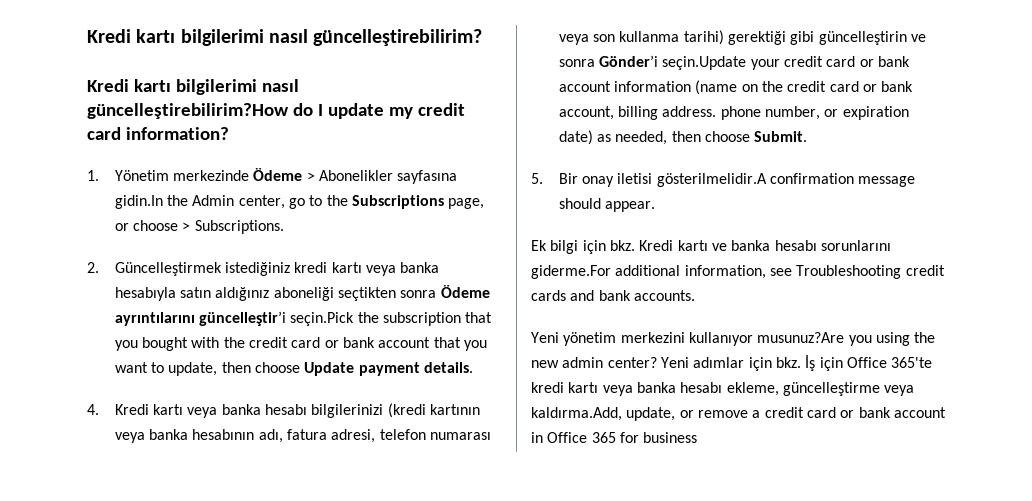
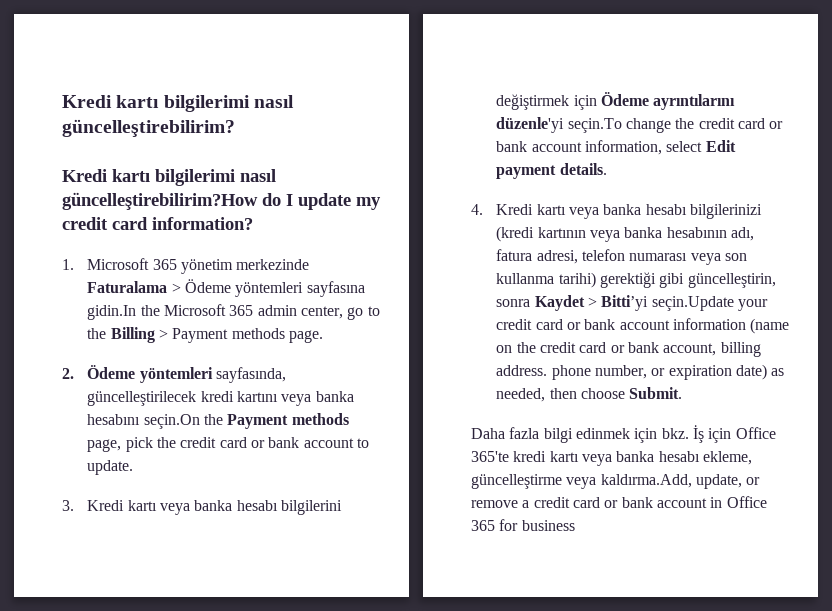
- 1. Yönetim merkezinde Ödeme > Abonelikler sayfasına gidin.In the Admin center, go to the Subscriptions page, or choose > Subscriptions.
- 2. Güncelleştirmek istediğiniz kredi kartı veya banka hesabıyla satın aldığınız aboneliği seçtikten sonra Ödeme ayrıntılarını güncelleştir’i seçin.Pick the subscription that you bought with the credit card or bank account that you want to update, then choose Update payment details.
+ 1. Microsoft 365 yönetim merkezinde Faturalama > Ödeme yöntemleri sayfasına gidin.In the Microsoft 365 admin center, go to the Billing > Payment methods page.
+ 2. Ödeme yöntemleri sayfasında, güncelleştirilecek kredi kartını veya banka hesabını seçin.On the Payment methods page, pick the credit card or bank account to update.
+ 3. Kredi kartı veya banka hesabı bilgilerini değiştirmek için Ödeme ayrıntılarını düzenle'yi seçin.To change the credit card or bank account information, select Edit payment details.
- 4. Kredi kartı veya banka hesabı bilgilerinizi (kredi kartının veya banka hesabının adı, fatura adresi, telefon numarası veya son kullanma tarihi) gerektiği gibi güncelleştirin ve sonra Gönder’i seçin.Update your credit card or bank account information (name on the credit card or bank account, billing address. phone number, or expiration date) as needed, then choose Submit.
+ 4. Kredi kartı veya banka hesabı bilgilerinizi (kredi kartının veya banka hesabının adı, fatura adresi, telefon numarası veya son kullanma tarihi) gerektiği gibi güncelleştirin, sonra Kaydet > Bitti’yi seçin.Update your credit card or bank account information (name on the credit card or bank account, billing address. phone number, or expiration date) as needed, then choose Submit.
- 5. Bir onay iletisi gösterilmelidir.A confirmation message should appear.
- Ek bilgi için bkz. Kredi kartı ve banka hesabı sorunlarını giderme.For additional information, see Troubleshooting credit cards and bank accounts.
- Yeni yönetim merkezini kullanıyor musunuz?Are you using the new admin center? Yeni adımlar için bkz.
+ Daha fazla bilgi edinmek için bkz.

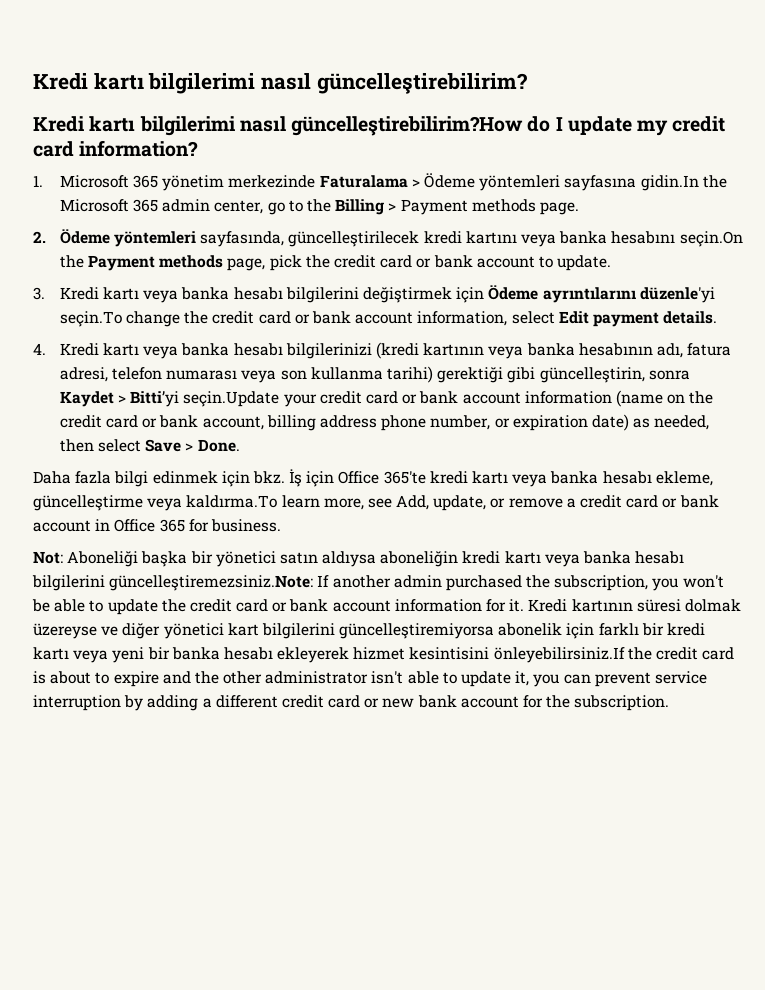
- 4. Kredi kartı veya banka hesabı bilgilerinizi (kredi kartının veya banka hesabının adı, fatura adresi, telefon numarası veya son kullanma tarihi) gerektiği gibi güncelleştirin, sonra Kaydet > Bitti’yi seçin.Update your credit card or bank account information (name on the credit card or bank account, billing address. phone number, or expiration date) as needed, then choose Submit.
+ 4. Kredi kartı veya banka hesabı bilgilerinizi (kredi kartının veya banka hesabının adı, fatura adresi, telefon numarası veya son kullanma tarihi) gerektiği gibi güncelleştirin, sonra Kaydet > Bitti’yi seçin.Update your credit card or bank account information (name on the credit card or bank account, billing address phone number, or expiration date) as needed, then select Save > Done.
- İş için Office 365'te kredi kartı veya banka hesabı ekleme, güncelleştirme veya kaldırma.Add, update, or remove a credit card or bank account in Office 365 for business
+ İş için Office 365'te kredi kartı veya banka hesabı ekleme, güncelleştirme veya kaldırma.To learn more, see Add, update, or remove a credit card or bank account in Office 365 for business.
+ Not: Aboneliği başka bir yönetici satın aldıysa aboneliğin kredi kartı veya banka hesabı bilgilerini güncelleştiremezsiniz.Note: If another admin purchased the subscription, you won't be able to update the credit card or bank account information for it. Kredi kartının süresi dolmak üzereyse ve diğer yönetici kart bilgilerini güncelleştiremiyorsa abonelik için farklı bir kredi kartı veya yeni bir banka hesabı ekleyerek hizmet kesintisini önleyebilirsiniz.If the credit card is about to expire and the other administrator isn't able to update it, you can prevent service interruption by adding a different credit card or new bank account for the subscription.

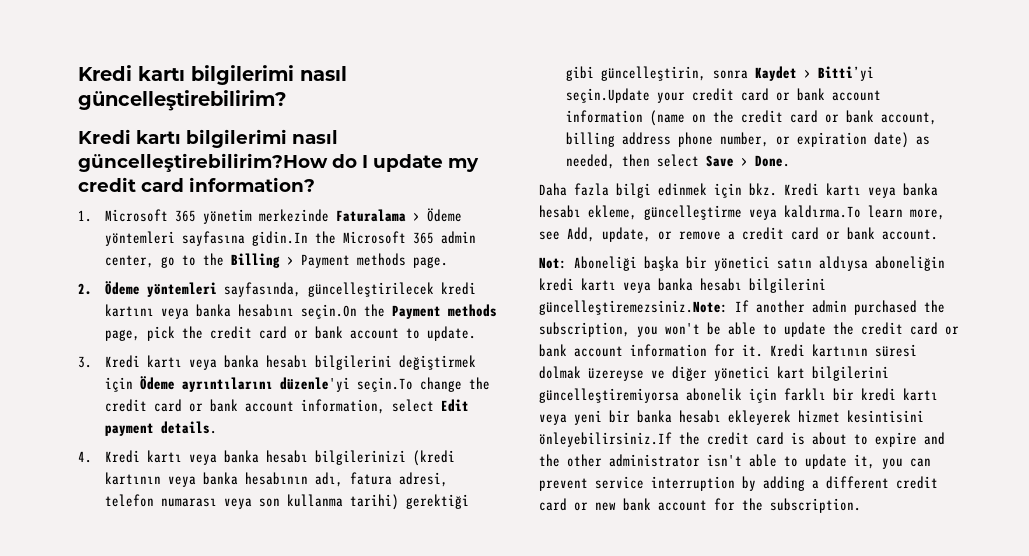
- İş için Office 365'te kredi kartı veya banka hesabı ekleme, güncelleştirme veya kaldırma.To learn more, see Add, update, or remove a credit card or bank account in Office 365 for business.
+ Kredi kartı veya banka hesabı ekleme, güncelleştirme veya kaldırma.To learn more, see Add, update, or remove a credit card or bank account.

